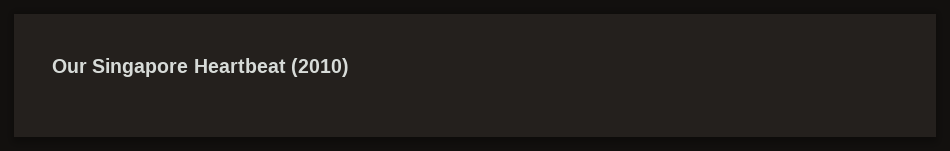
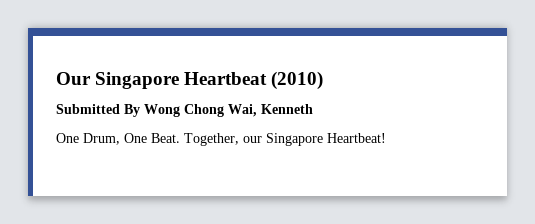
+ Submitted By Wong Chong Wai, Kenneth
+ One Drum, One Beat. Together, our Singapore Heartbeat!

